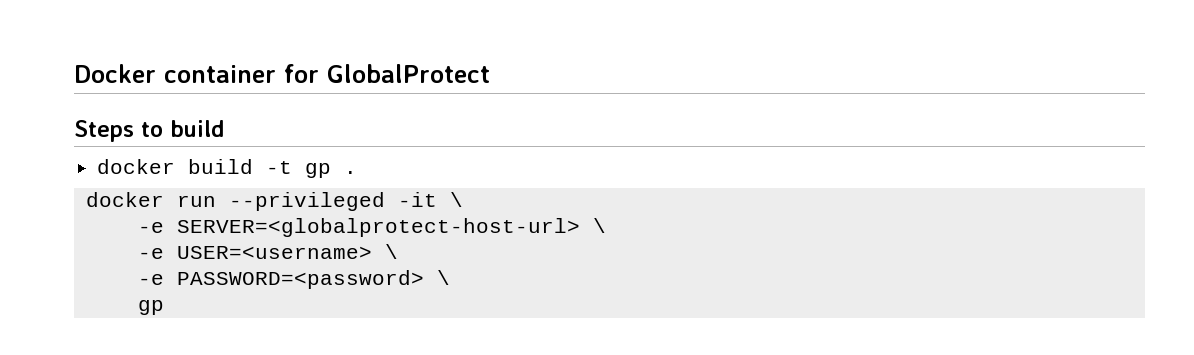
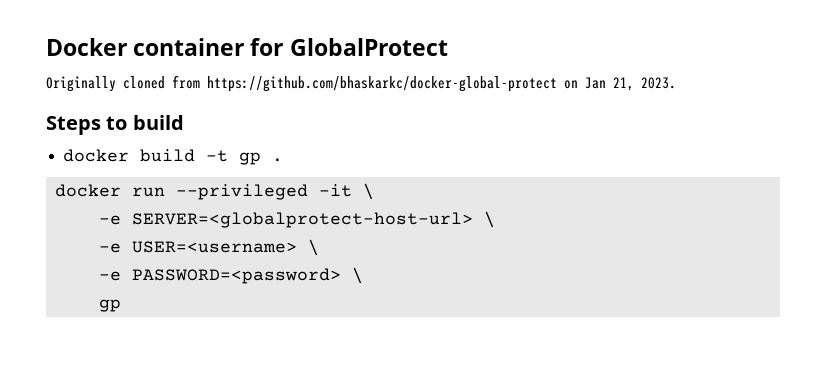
+ Originally cloned from https://github.com/bhaskarkc/docker-global-protect on Jan 21, 2023.

